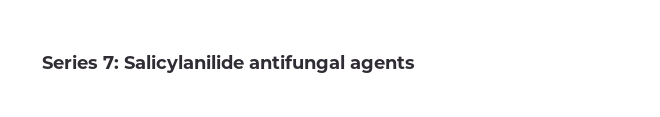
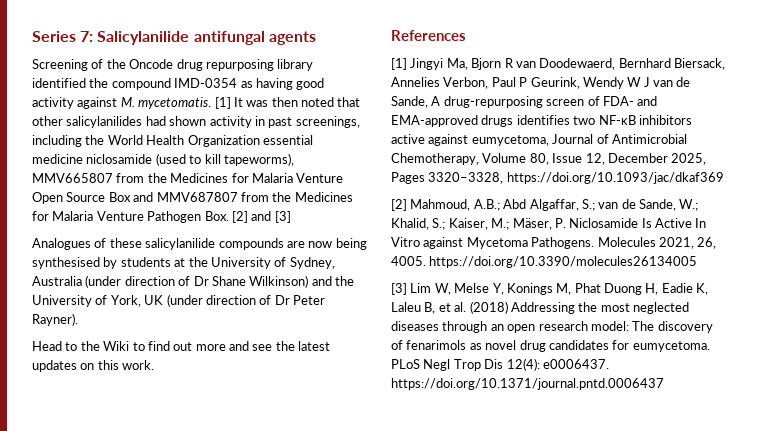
+ Screening of the Oncode drug repurposing library identified the compound IMD-0354 as having good activity against M. mycetomatis. [1] It was then noted that other salicylanilides had shown activity in past screenings, including the World Health Organization essential medicine niclosamide (used to kill tapeworms), MMV665807 from the Medicines for Malaria Venture Open Source Box and MMV687807 from the Medicines for Malaria Venture Pathogen Box. [2] and [3]
+ Analogues of these salicylanilide compounds are now being synthesised by students at the University of Sydney, Australia (under direction of Dr Shane Wilkinson) and the University of York, UK (under direction of Dr Peter Rayner).
+ Head to the Wiki to find out more and see the latest updates on this work.
+ References
+ [1] Jingyi Ma, Bjorn R van Doodewaerd, Bernhard Biersack, Annelies Verbon, Paul P Geurink, Wendy W J van de Sande, A drug-repurposing screen of FDA- and EMA-approved drugs identifies two NF-κB inhibitors active against eumycetoma, Journal of Antimicrobial Chemotherapy, Volume 80, Issue 12, December 2025, Pages 3320–3328, https://doi.org/10.1093/jac/dkaf369
+ [2] Mahmoud, A.B.; Abd Algaffar, S.; van de Sande, W.; Khalid, S.; Kaiser, M.; Mäser, P. Niclosamide Is Active In Vitro against Mycetoma Pathogens. Molecules 2021, 26, 4005. https://doi.org/10.3390/molecules26134005
+ [3] Lim W, Melse Y, Konings M, Phat Duong H, Eadie K, Laleu B, et al. (2018) Addressing the most neglected diseases through an open research model: The discovery of fenarimols as novel drug candidates for eumycetoma. PLoS Negl Trop Dis 12(4): e0006437. https://doi.org/10.1371/journal.pntd.0006437

